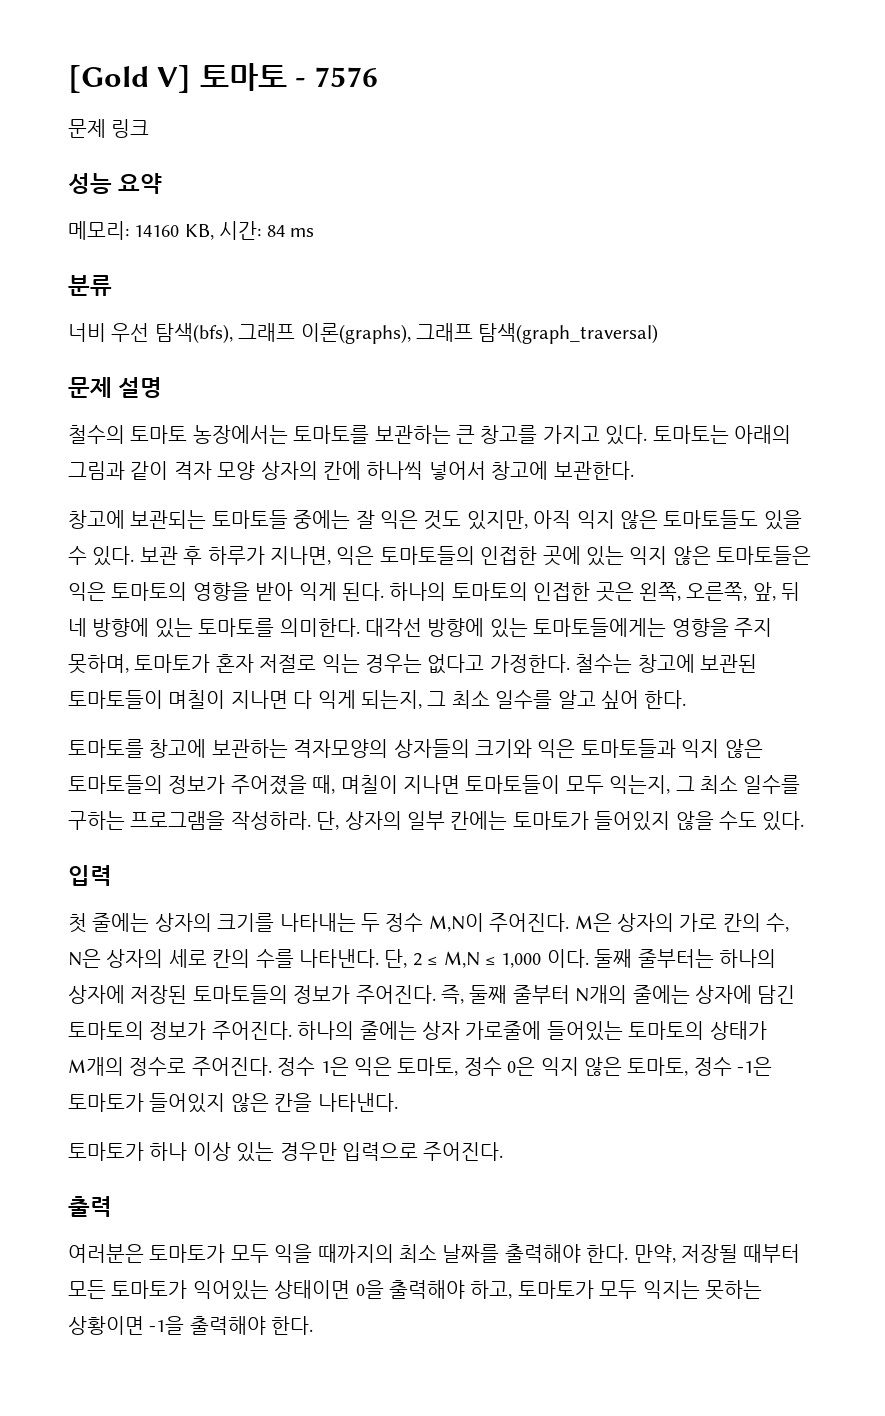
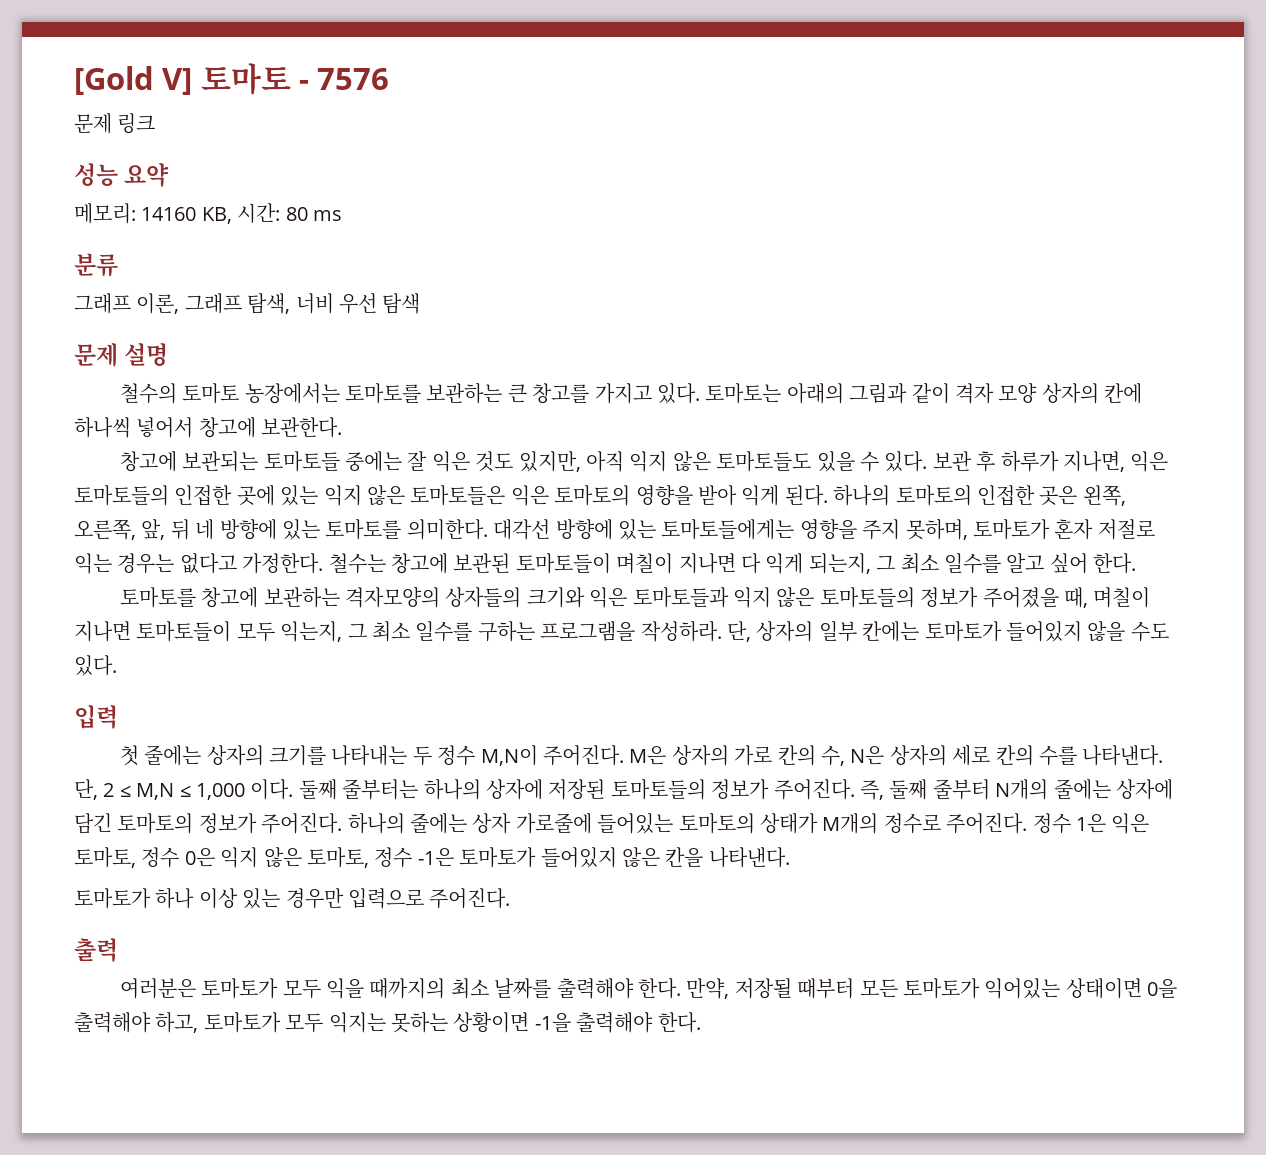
- 메모리: 14160 KB, 시간: 84 ms
+ 메모리: 14160 KB, 시간: 80 ms
- 너비 우선 탐색(bfs), 그래프 이론(graphs), 그래프 탐색(graph_traversal)
+ 그래프 이론, 그래프 탐색, 너비 우선 탐색

